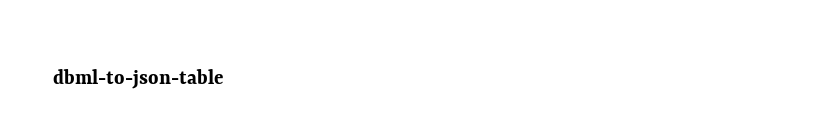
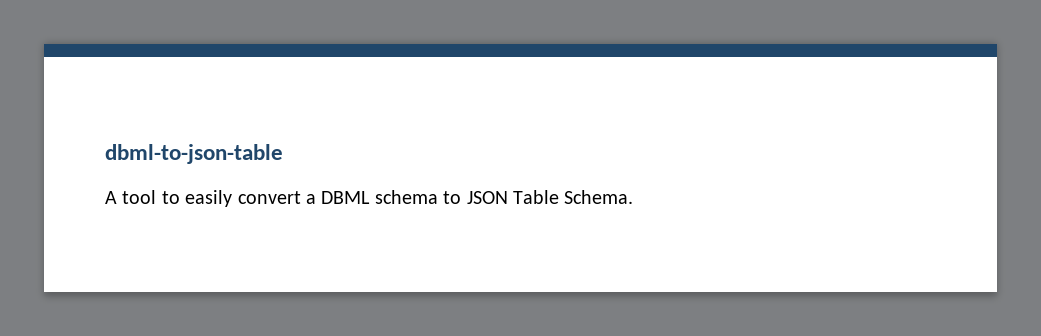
+ A tool to easily convert a DBML schema to JSON Table Schema.

